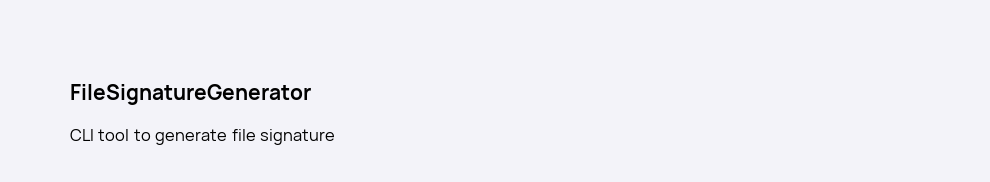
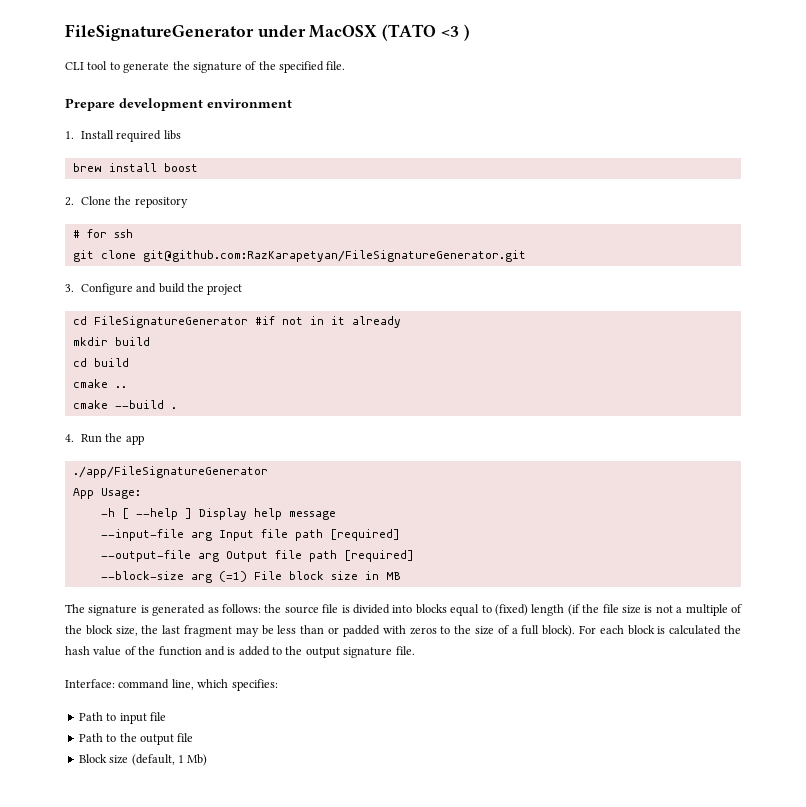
- FileSignatureGenerator
+ FileSignatureGenerator under MacOSX (TATO <3 )
- CLI tool to generate file signature
+ CLI tool to generate the signature of the specified file.
+ Prepare development environment
+ 1. Install required libs
+ brew install boost
+ 2. Clone the repository
+ # for ssh
+ git clone git@github.com:RazKarapetyan/FileSignatureGenerator.git
+ 3. Configure and build the project
+ cd FileSignatureGenerator #if not in it already
+ mkdir build
+ cd build
+ cmake ..
+ cmake --build .
+ 4. Run the app
+ ./app/FileSignatureGenerator
+ App Usage:
+ -h [ --help ] Display help message
+ --input-file arg Input file path [required]
+ --output-file arg Output file path [required]
+ --block-size arg (=1) File block size in MB
+ The signature is generated as follows: the source file is divided into blocks equal to (fixed) length (if the file size is not a multiple of the block size, the last fragment may be less than or padded with zeros to the size of a full block). For each block is calculated the hash value of the function and is added to the output signature file.
+ Interface: command line, which specifies:
+ Path to input file
+ Path to the output file
+ Block size (default, 1 Mb)

